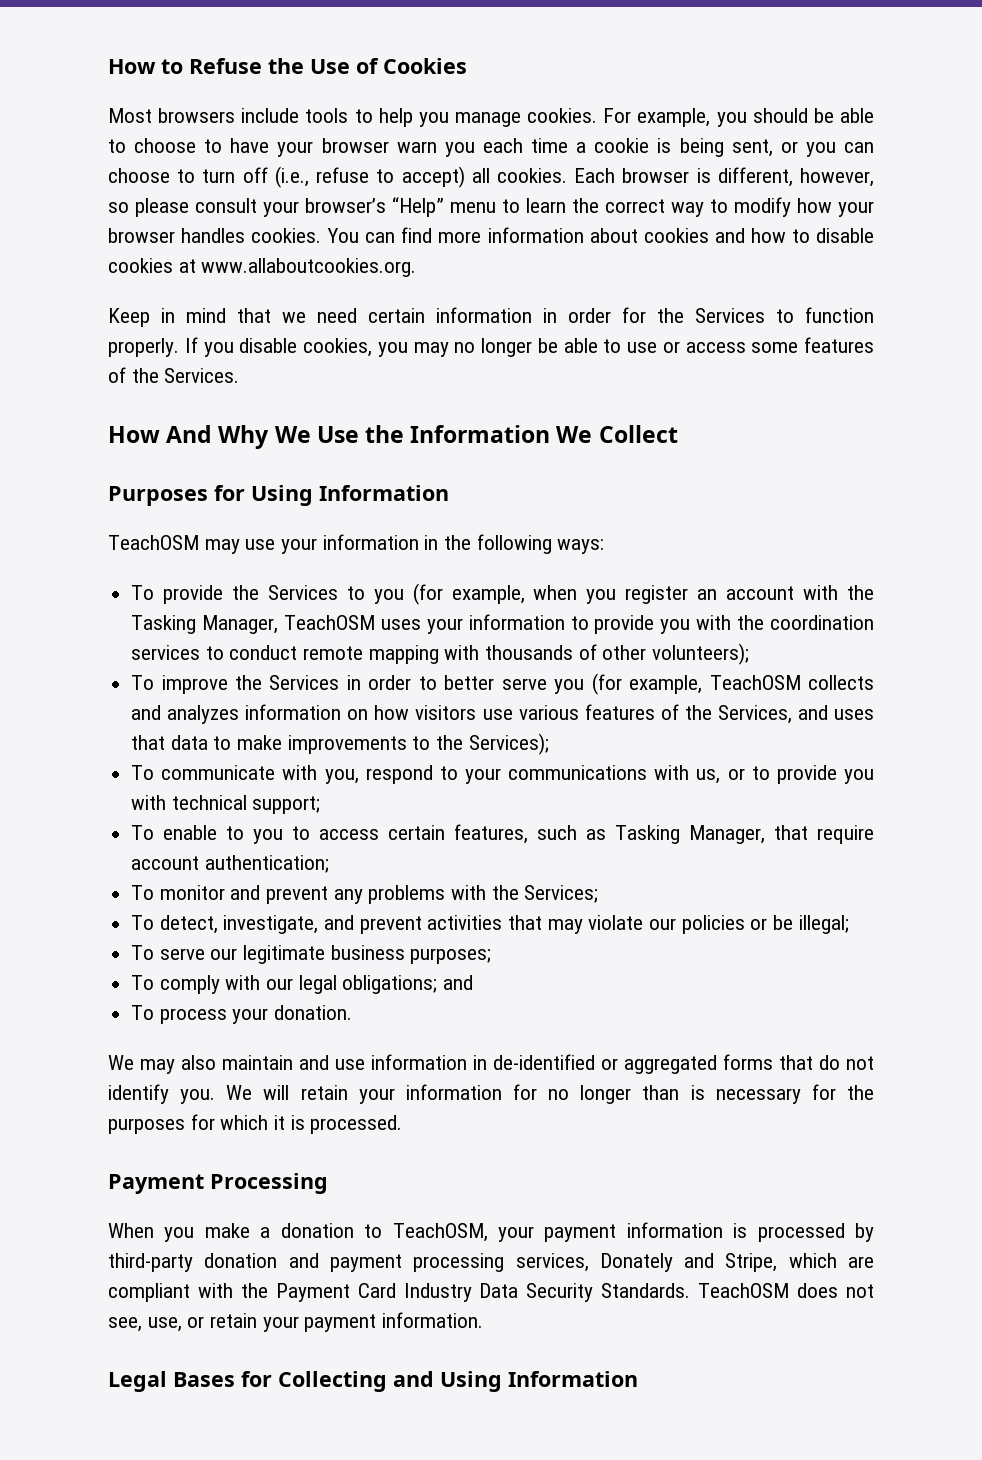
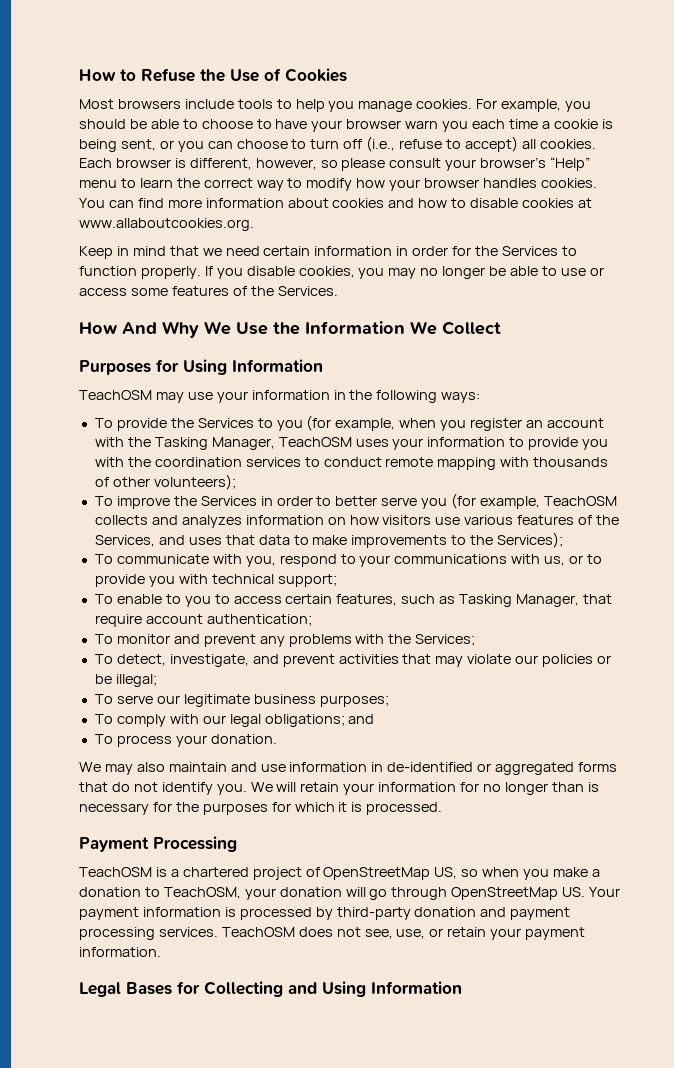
- When you make a donation to TeachOSM, your payment information is processed by third-party donation and payment processing services, Donately and Stripe, which are compliant with the Payment Card Industry Data Security Standards.
+ TeachOSM is a chartered project of OpenStreetMap US, so when you make a donation to TeachOSM, your donation will go through OpenStreetMap US. Your payment information is processed by third-party donation and payment processing services.

